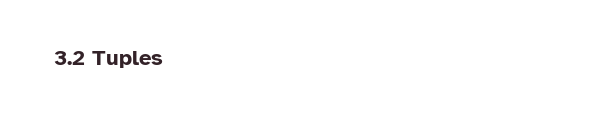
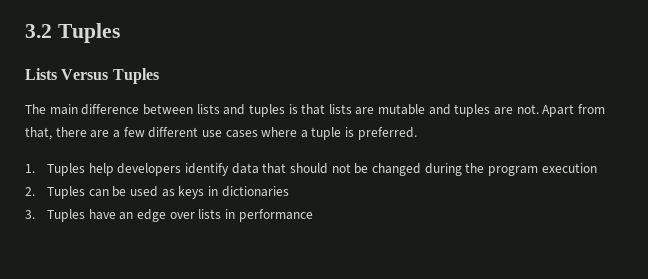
+ Lists Versus Tuples
+ The main difference between lists and tuples is that lists are mutable and tuples are not. Apart from that, there are a few different use cases where a tuple is preferred.
+ 1. Tuples help developers identify data that should not be changed during the program execution
+ 2. Tuples can be used as keys in dictionaries
+ 3. Tuples have an edge over lists in performance

